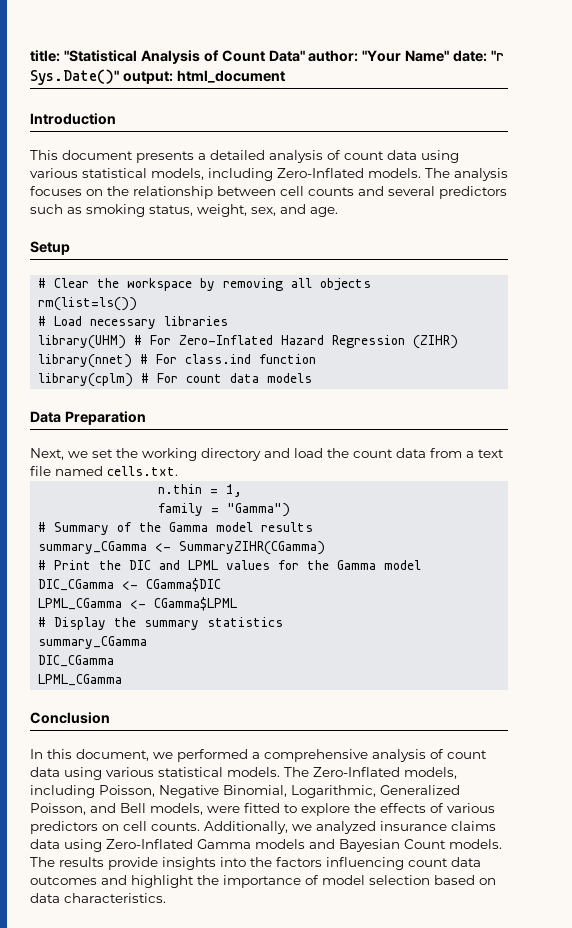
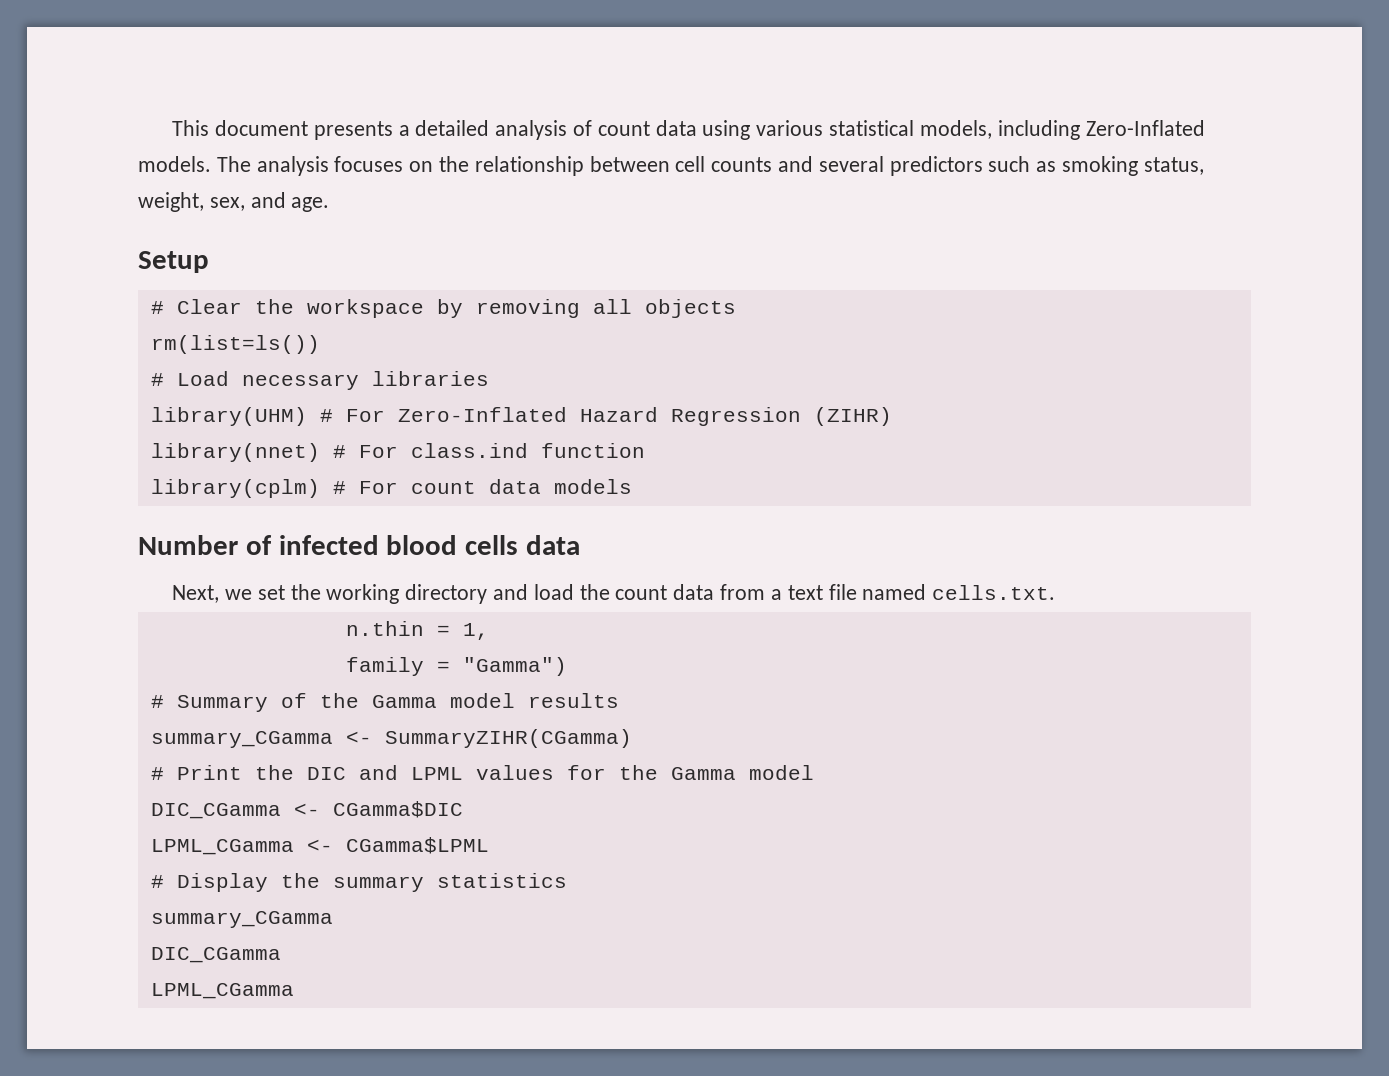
- title: "Statistical Analysis of Count Data" author: "Your Name" date: "r Sys.Date()" output: html_document
- Introduction
- Data Preparation
+ Number of infected blood cells data
- Conclusion
- In this document, we performed a comprehensive analysis of count data using various statistical models. The Zero-Inflated models, including Poisson, Negative Binomial, Logarithmic, Generalized Poisson, and Bell models, were fitted to explore the effects of various predictors on cell counts. Additionally, we analyzed insurance claims data using Zero-Inflated Gamma models and Bayesian Count models. The results provide insights into the factors influencing count data outcomes and highlight the importance of model selection based on data characteristics.

